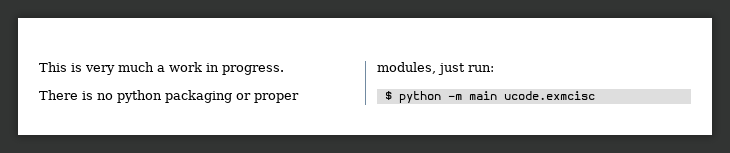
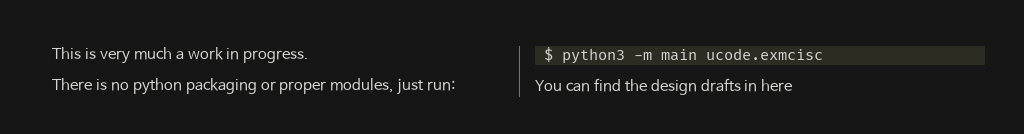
- $ python -m main ucode.exmcisc
+ $ python3 -m main ucode.exmcisc
+ You can find the design drafts in here

